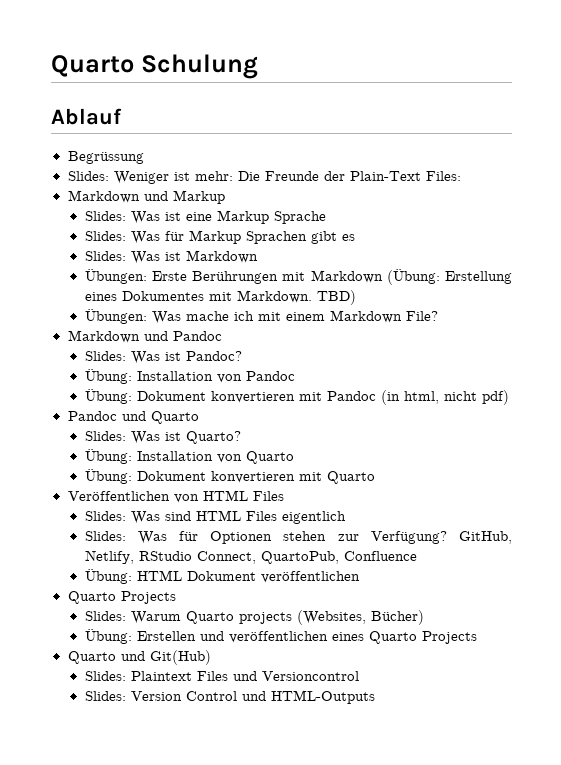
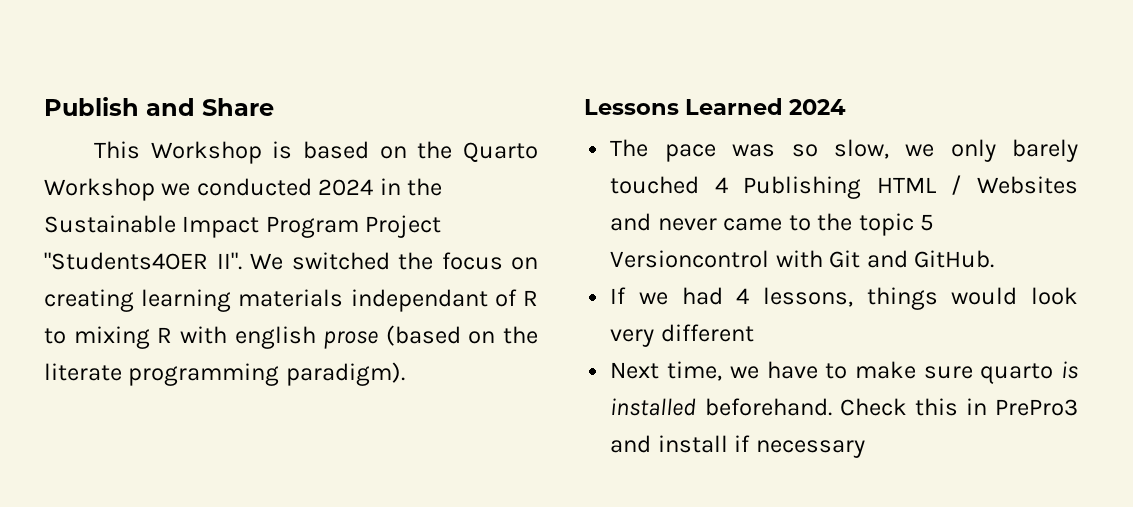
- Quarto Schulung
- Ablauf
- Begrüssung
- Slides: Weniger ist mehr: Die Freunde der Plain-Text Files:
- Markdown und Markup
- Slides: Was ist eine Markup Sprache
- Slides: Was für Markup Sprachen gibt es
- Slides: Was ist Markdown
- Übungen: Erste Berührungen mit Markdown (Übung: Erstellung eines Dokumentes mit Markdown. TBD)
- Übungen: Was mache ich mit einem Markdown File?
- Markdown und Pandoc
- Slides: Was ist Pandoc?
- Übung: Installation von Pandoc
- Übung: Dokument konvertieren mit Pandoc (in html, nicht pdf)
- Pandoc und Quarto
- Slides: Was ist Quarto?
- Übung: Installation von Quarto
- Übung: Dokument konvertieren mit Quarto
- Veröffentlichen von HTML Files
- Slides: Was sind HTML Files eigentlich
- Slides: Was für Optionen stehen zur Verfügung? GitHub, Netlify, RStudio Connect, QuartoPub, Confluence
- Übung: HTML Dokument veröffentlichen
- Quarto Projects
- Slides: Warum Quarto projects (Websites, Bücher)
- Übung: Erstellen und veröffentlichen eines Quarto Projects
- Quarto und Git(Hub)
- Slides: Plaintext Files und Versioncontrol
- Slides: Version Control und HTML-Outputs
+ Publish and Share
+ This Workshop is based on the Quarto Workshop we conducted 2024 in the Sustainable Impact Program Project "Students4OER II". We switched the focus on creating learning materials independant of R to mixing R with english prose (based on the literate programming paradigm).
+ Lessons Learned 2024
+ The pace was so slow, we only barely touched 4 Publishing HTML / Websites and never came to the topic 5 Versioncontrol with Git and GitHub.
+ If we had 4 lessons, things would look very different
+ Next time, we have to make sure quarto is installed beforehand. Check this in PrePro3 and install if necessary

